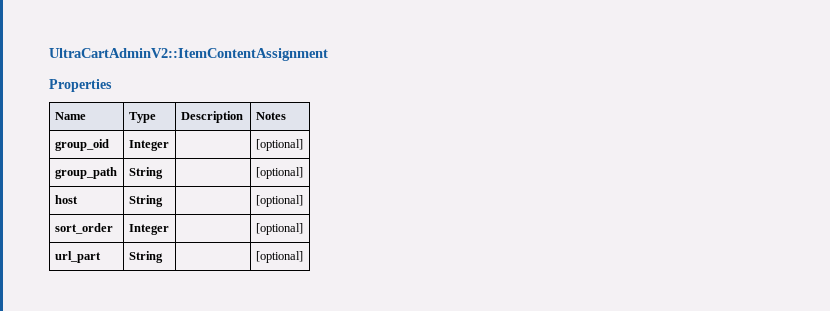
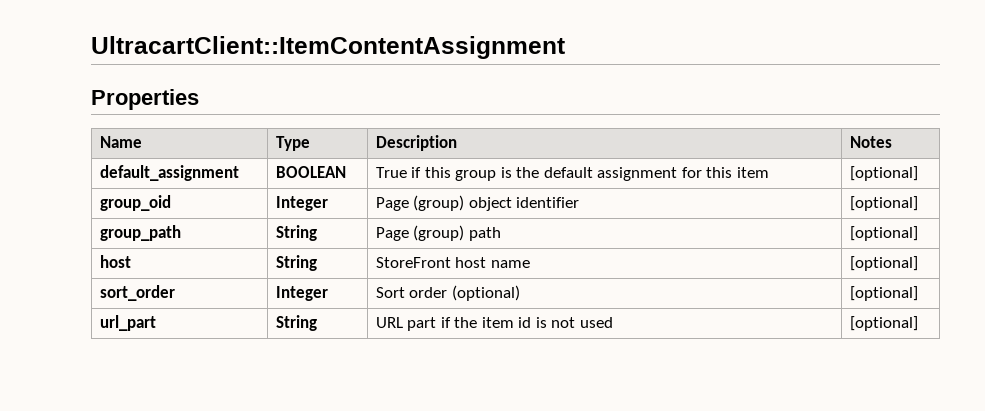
- UltraCartAdminV2::ItemContentAssignment
+ UltracartClient::ItemContentAssignment
- group_oid | Integer | | [optional]
+ default_assignment | BOOLEAN | True if this group is the default assignment for this item | [optional]
+ group_oid | Integer | Page (group) object identifier | [optional]
- group_path | String | | [optional]
+ group_path | String | Page (group) path | [optional]
- host | String | | [optional]
+ host | String | StoreFront host name | [optional]
- sort_order | Integer | | [optional]
+ sort_order | Integer | Sort order (optional) | [optional]
- url_part | String | | [optional]
+ url_part | String | URL part if the item id is not used | [optional]

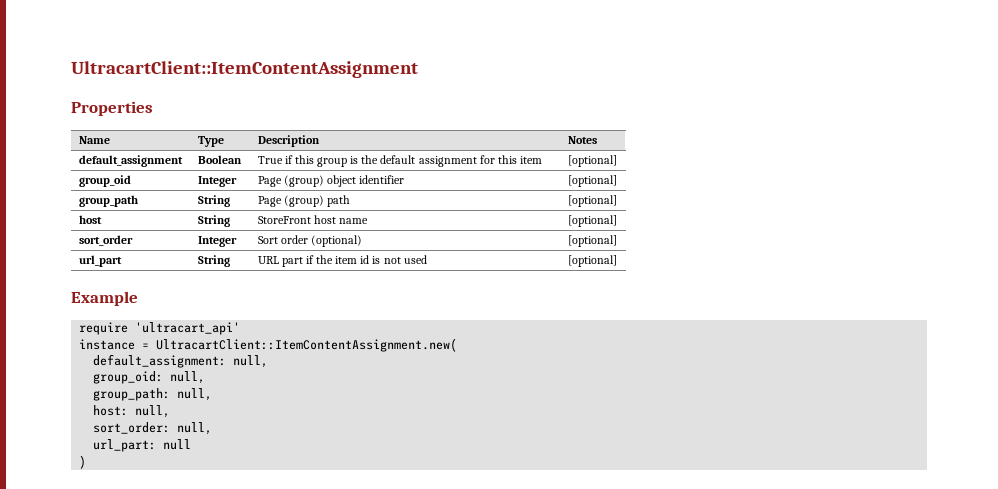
- default_assignment | BOOLEAN | True if this group is the default assignment for this item | [optional]
+ default_assignment | Boolean | True if this group is the default assignment for this item | [optional]
+ Example
+ require 'ultracart_api'
+ instance = UltracartClient::ItemContentAssignment.new(
+ default_assignment: null,
+ group_oid: null,
+ group_path: null,
+ host: null,
+ sort_order: null,
+ url_part: null
+ )

